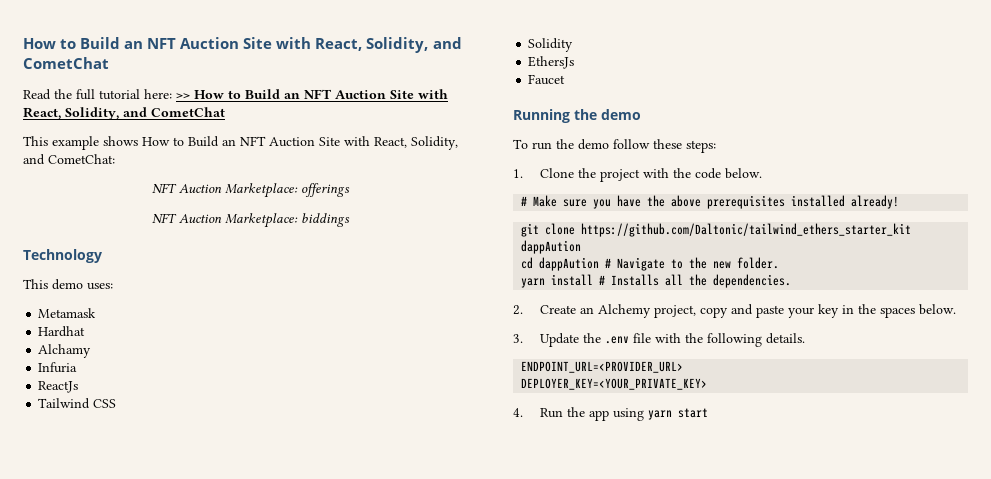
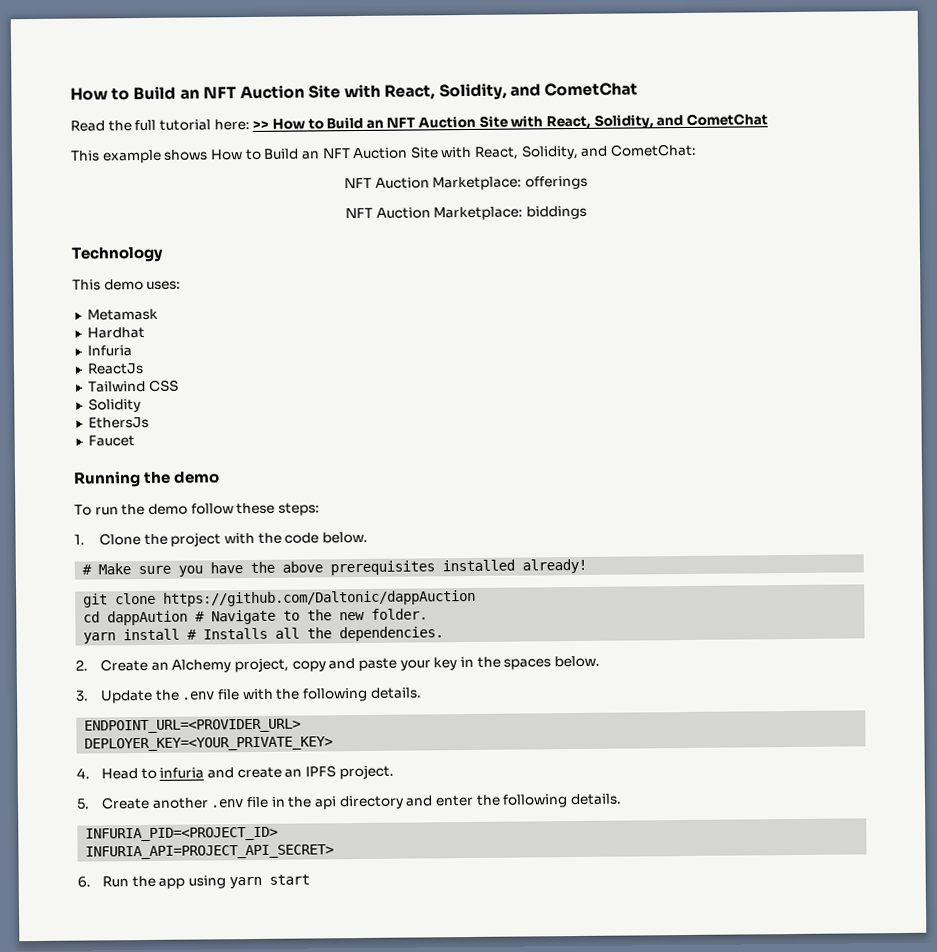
- Alchamy
- git clone https://github.com/Daltonic/tailwind_ethers_starter_kit dappAution
+ git clone https://github.com/Daltonic/dappAuction
- 4. Run the app using yarn start
+ 4. Head to infuria and create an IPFS project.
+ 5. Create another .env file in the api directory and enter the following details.
+ INFURIA_PID=<PROJECT_ID>
+ INFURIA_API=PROJECT_API_SECRET>
+ 6. Run the app using yarn start

